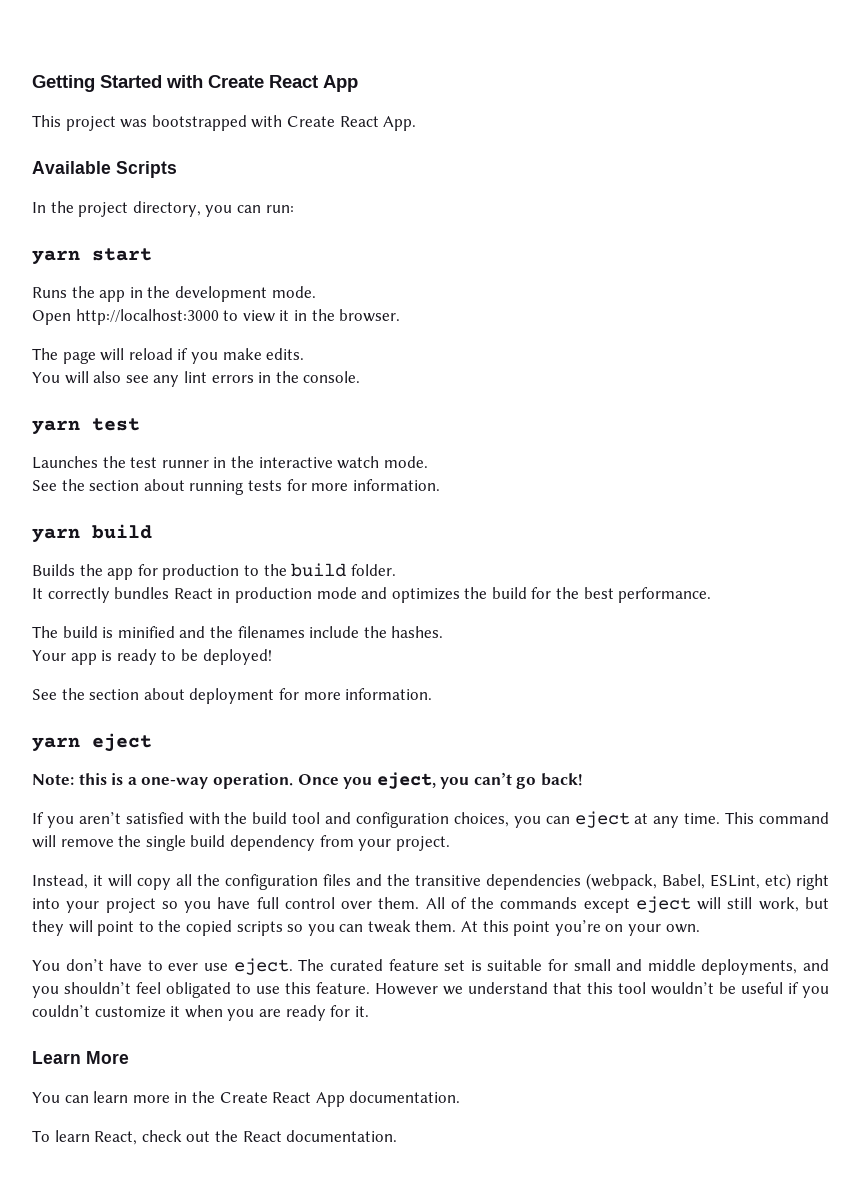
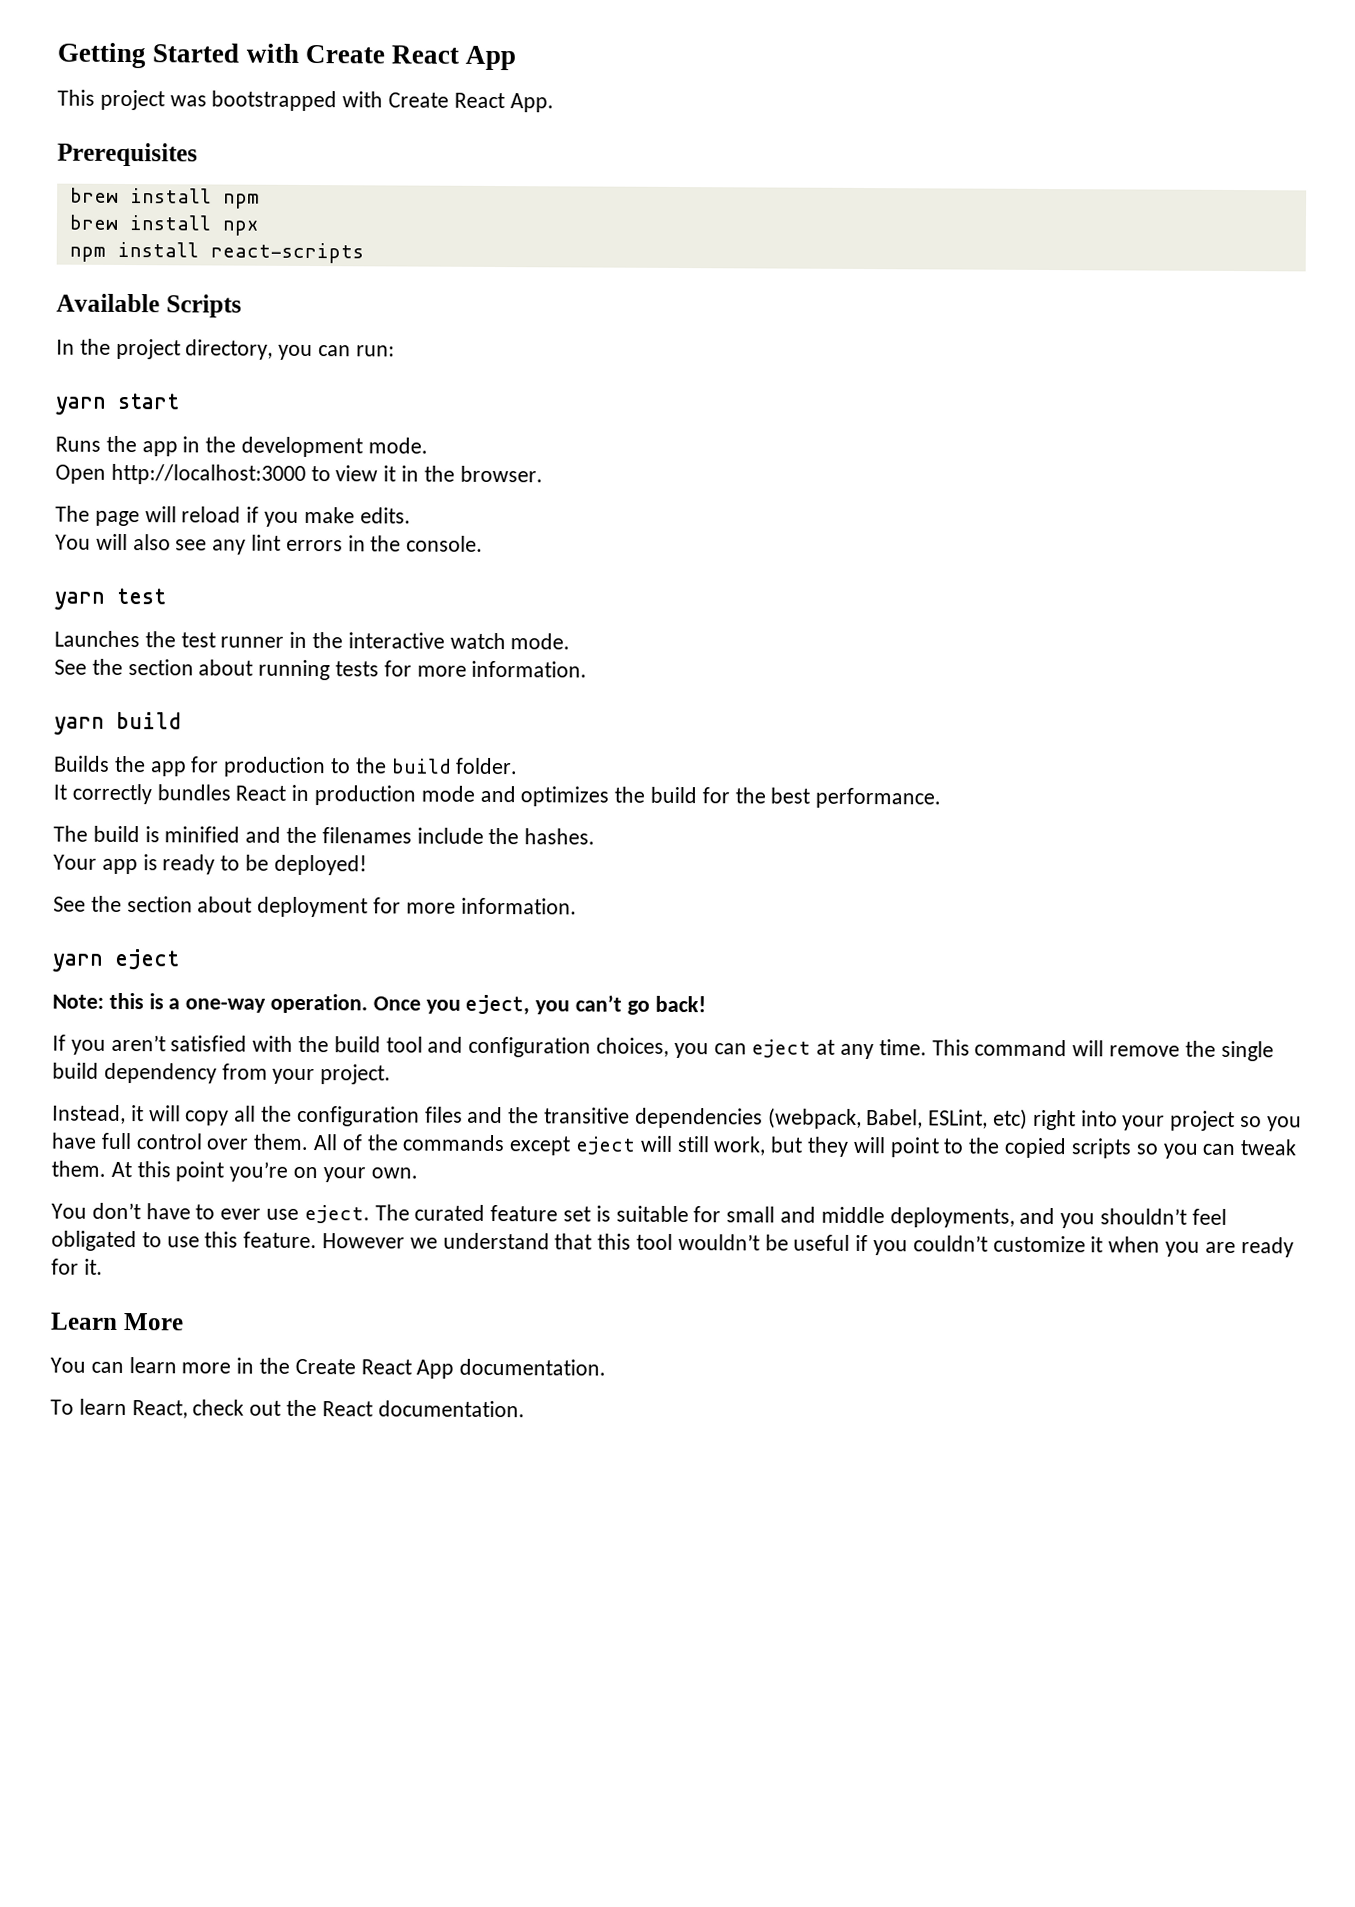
+ Prerequisites
+ brew install npm
+ brew install npx
+ npm install react-scripts

